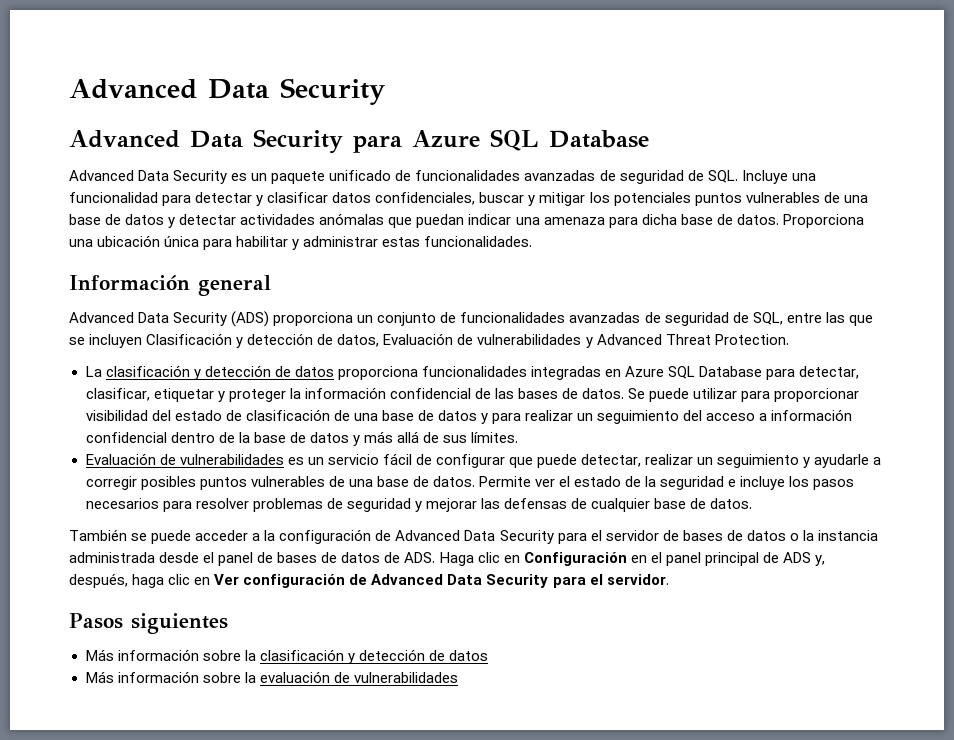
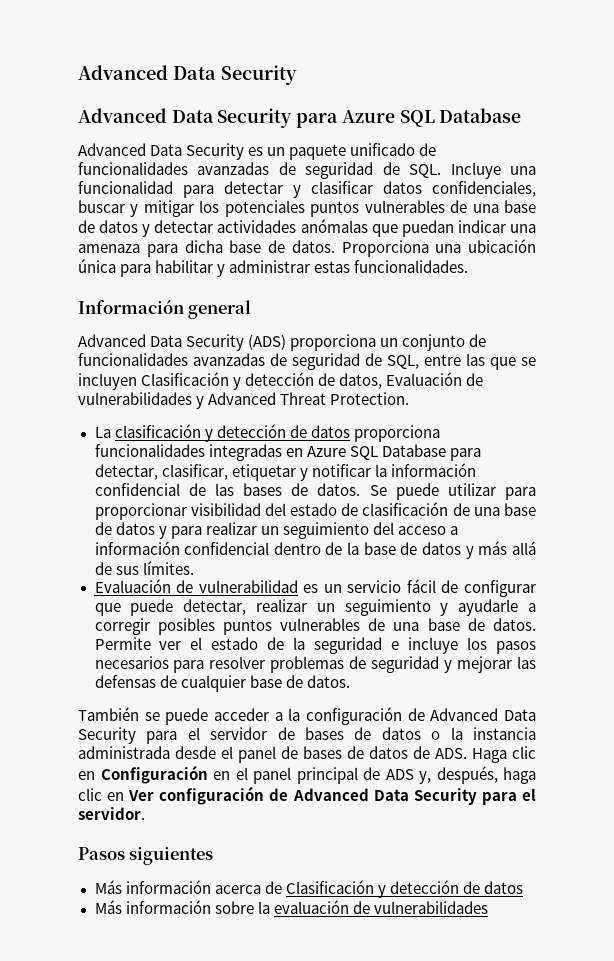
- La clasificación y detección de datos proporciona funcionalidades integradas en Azure SQL Database para detectar, clasificar, etiquetar y proteger la información confidencial de las bases de datos.
+ La clasificación y detección de datos proporciona funcionalidades integradas en Azure SQL Database para detectar, clasificar, etiquetar y notificar la información confidencial de las bases de datos.
- Evaluación de vulnerabilidades es un servicio fácil de configurar que puede detectar, realizar un seguimiento y ayudarle a corregir posibles puntos vulnerables de una base de datos.
+ Evaluación de vulnerabilidad es un servicio fácil de configurar que puede detectar, realizar un seguimiento y ayudarle a corregir posibles puntos vulnerables de una base de datos.
- Más información sobre la clasificación y detección de datos
+ Más información acerca de Clasificación y detección de datos

